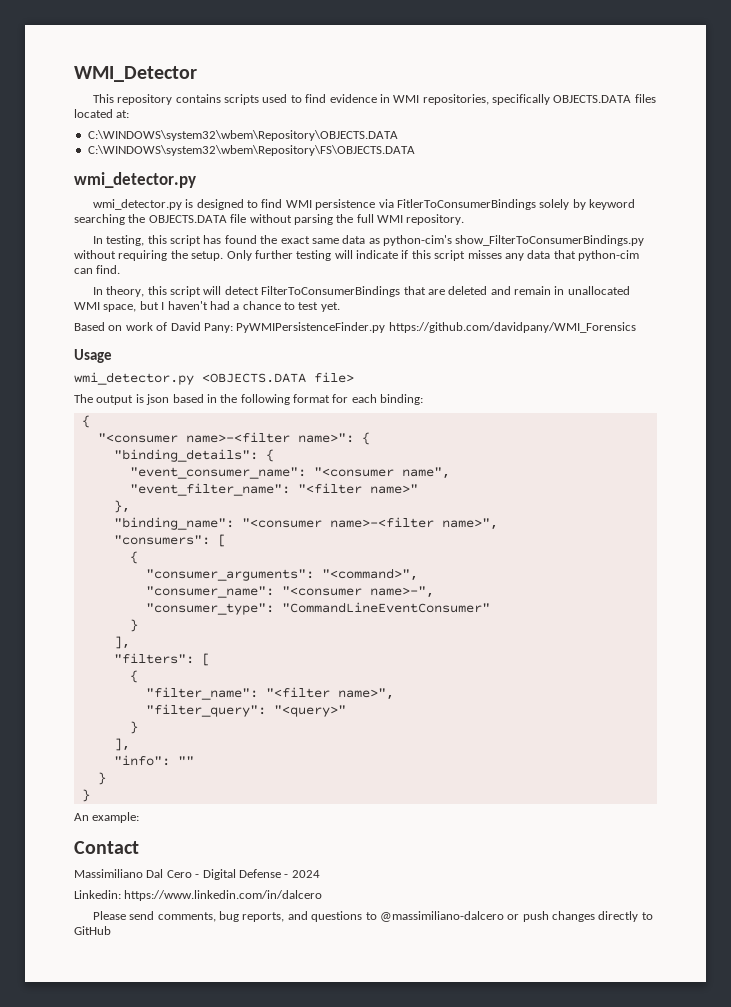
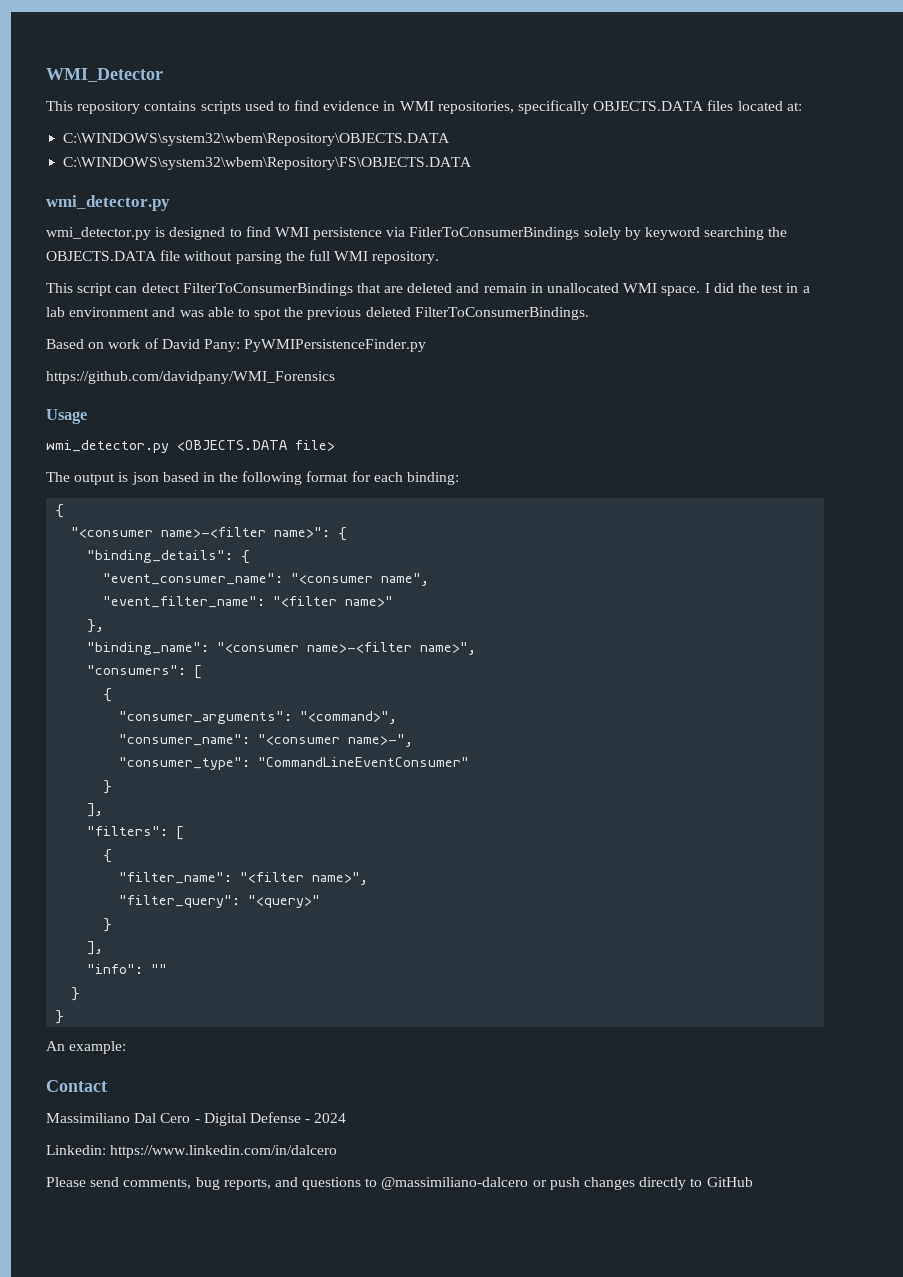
- In testing, this script has found the exact same data as python-cim's show_FilterToConsumerBindings.py without requiring the setup. Only further testing will indicate if this script misses any data that python-cim can find.
- In theory, this script will detect FilterToConsumerBindings that are deleted and remain in unallocated WMI space, but I haven't had a chance to test yet.
+ This script can detect FilterToConsumerBindings that are deleted and remain in unallocated WMI space. I did the test in a lab environment and was able to spot the previous deleted FilterToConsumerBindings.
- Based on work of David Pany: PyWMIPersistenceFinder.py https://github.com/davidpany/WMI_Forensics
+ Based on work of David Pany: PyWMIPersistenceFinder.py
+ https://github.com/davidpany/WMI_Forensics

